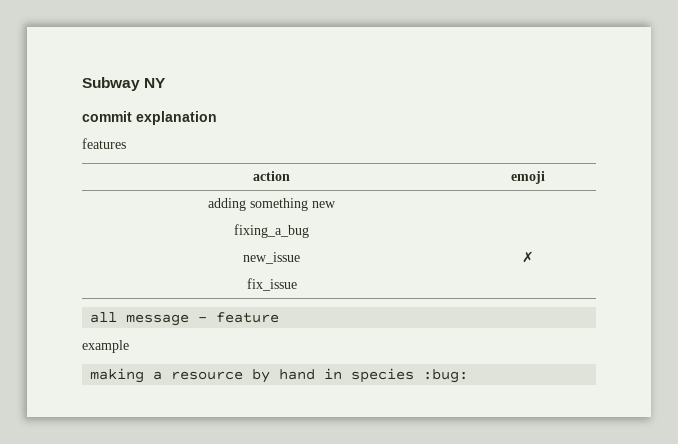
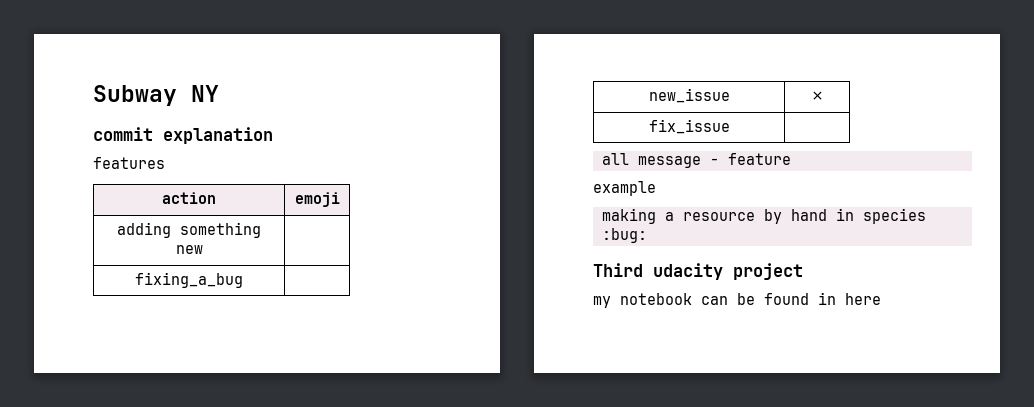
+ Third udacity project
+ my notebook can be found in here

